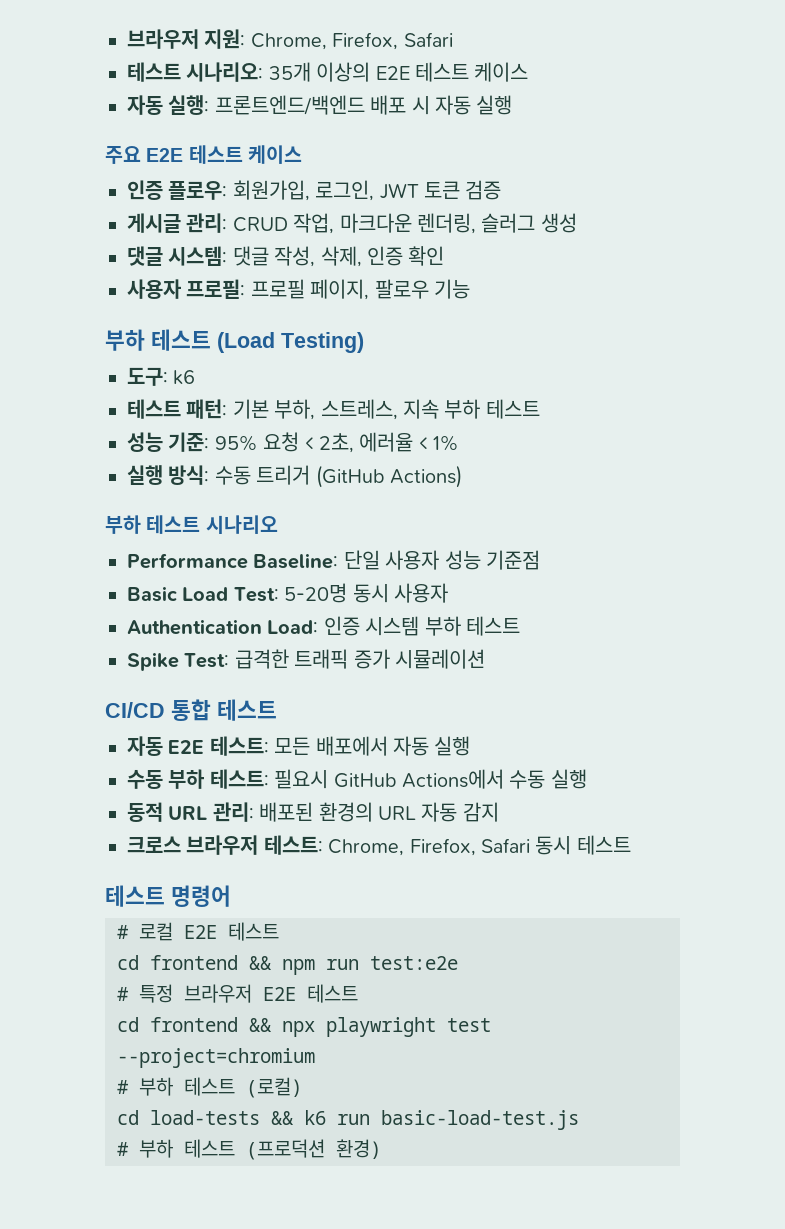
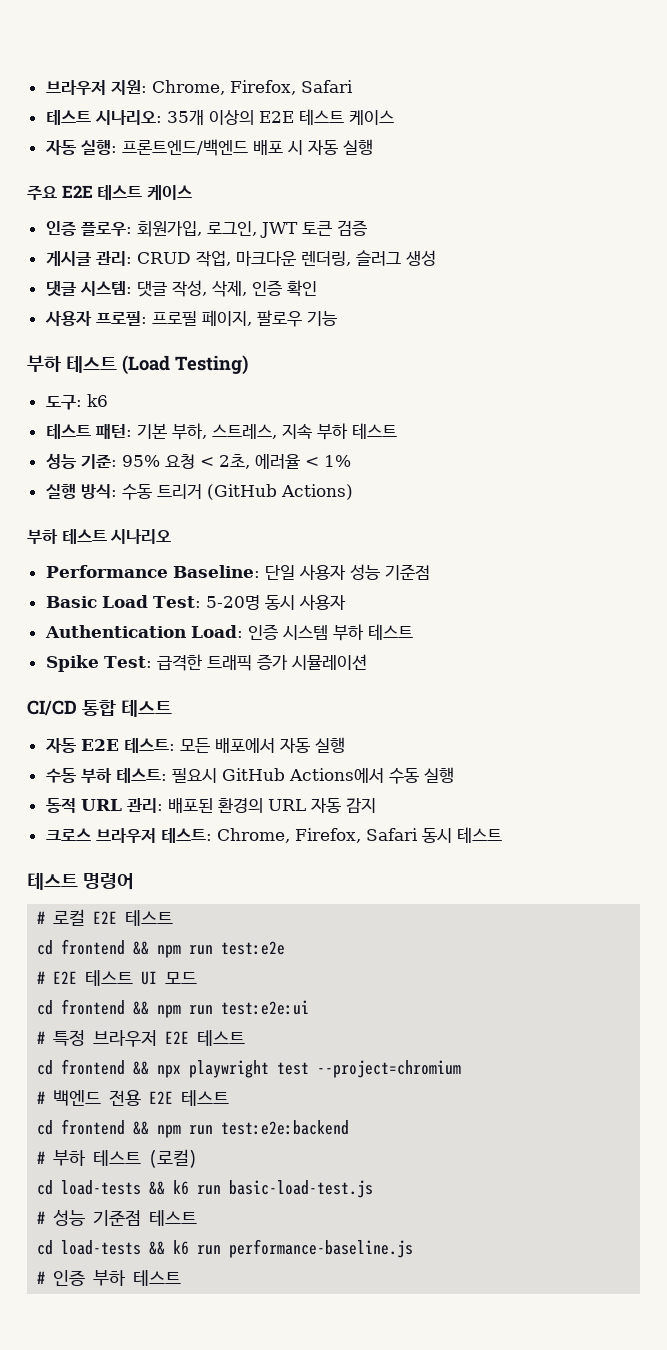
+ # E2E 테스트 UI 모드
+ cd frontend && npm run test:e2e:ui
+ # 백엔드 전용 E2E 테스트
+ cd frontend && npm run test:e2e:backend
- # 부하 테스트 (프로덕션 환경)
+ # 성능 기준점 테스트
+ cd load-tests && k6 run performance-baseline.js
+ # 인증 부하 테스트

